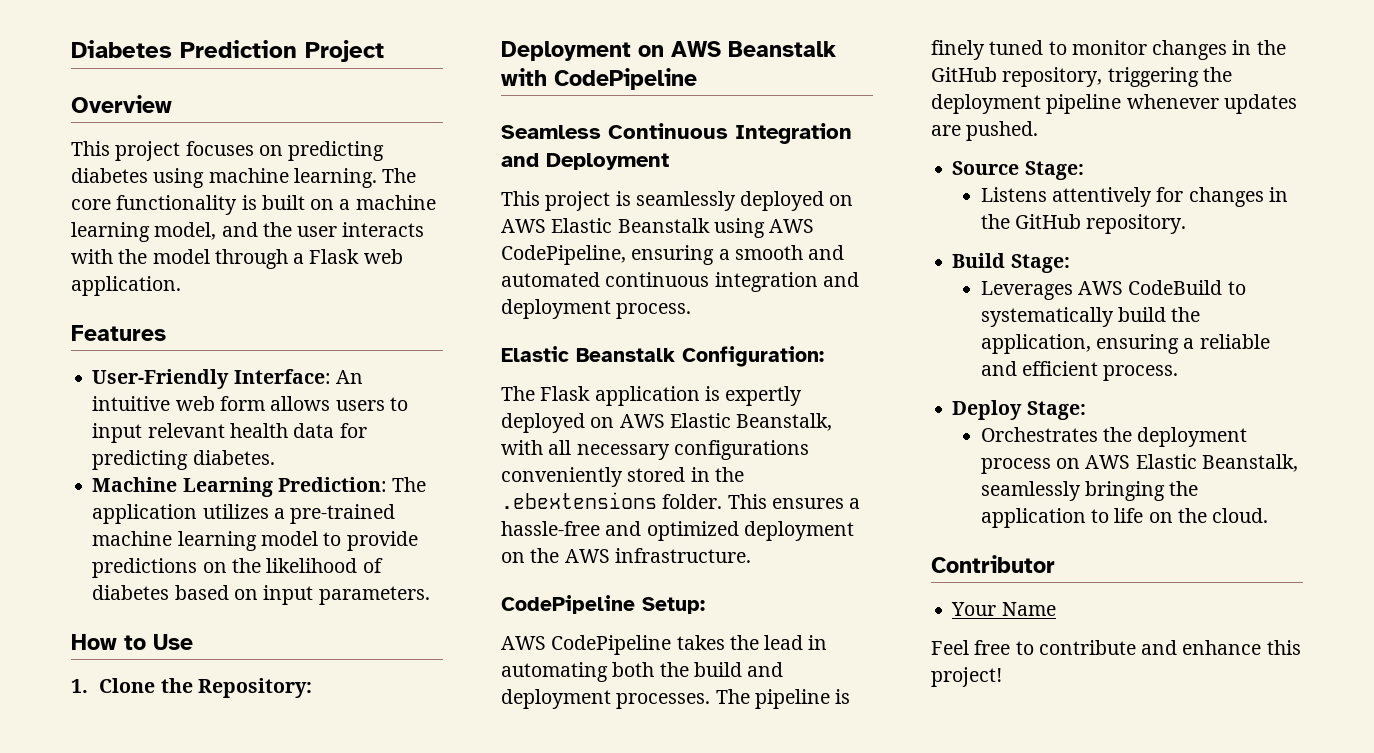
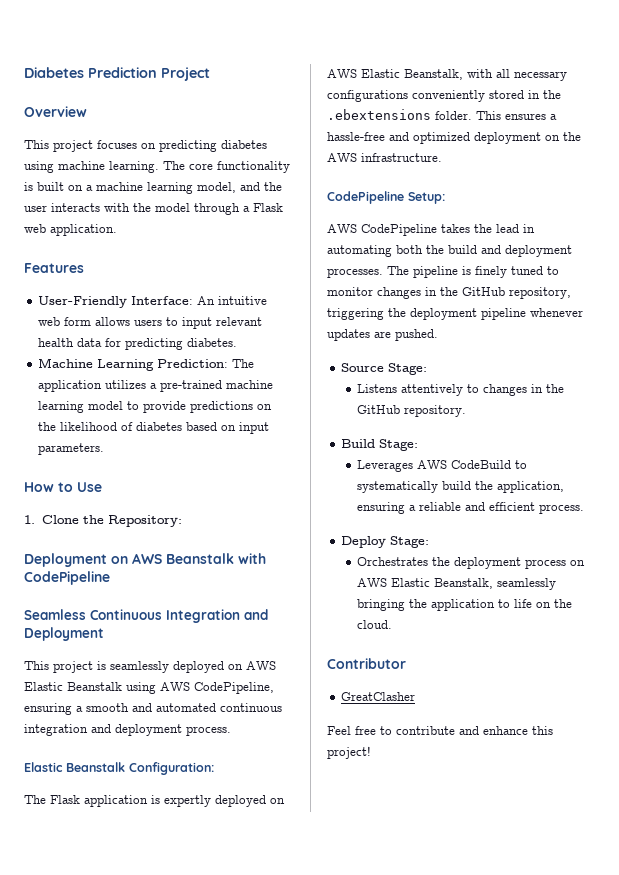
- Listens attentively for changes in the GitHub repository.
+ Listens attentively to changes in the GitHub repository.
- Your Name
+ GreatClasher

